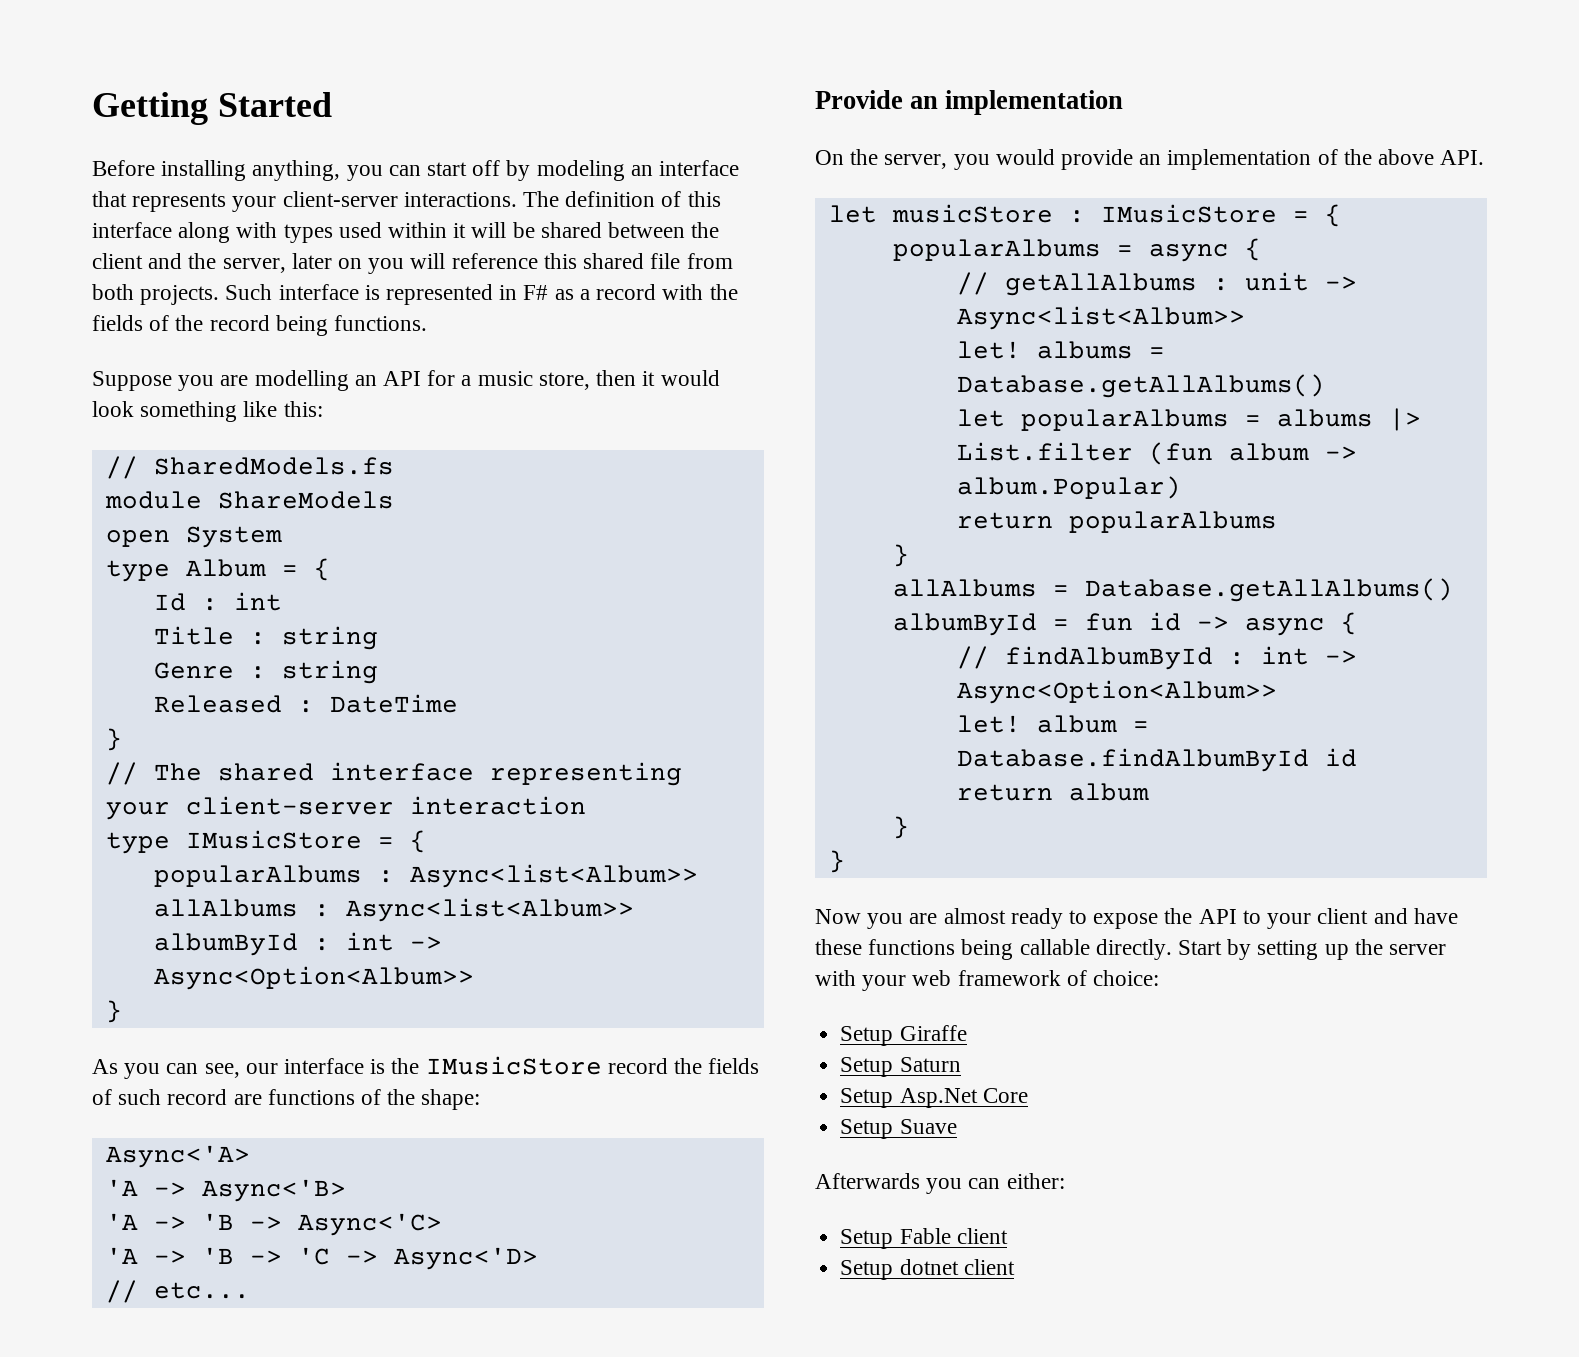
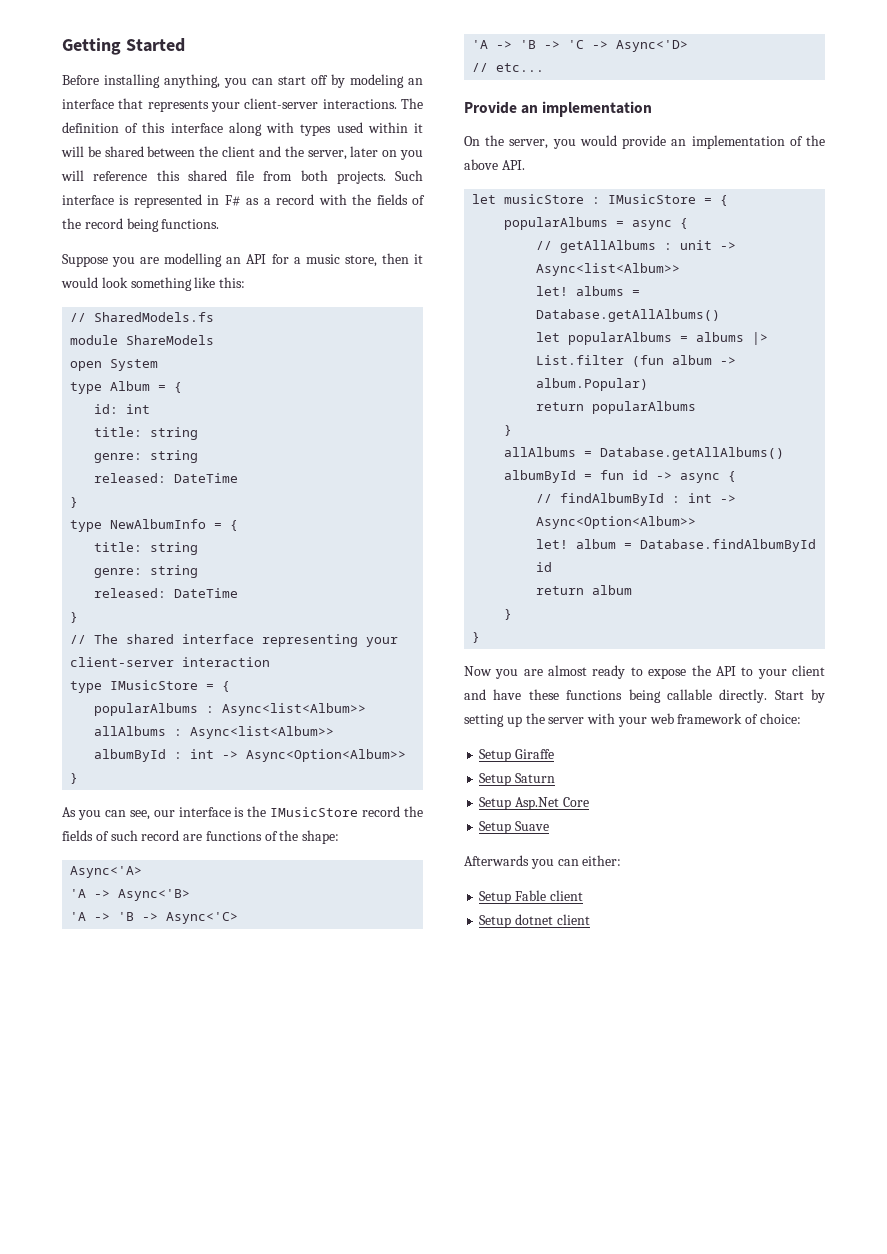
- Id : int
- Title : string
- Genre : string
- Released : DateTime
+ id: int
+ title: string
+ genre: string
+ released: DateTime
+ }
+ type NewAlbumInfo = {
+ title: string
+ genre: string
+ released: DateTime

